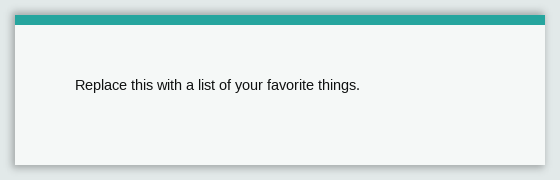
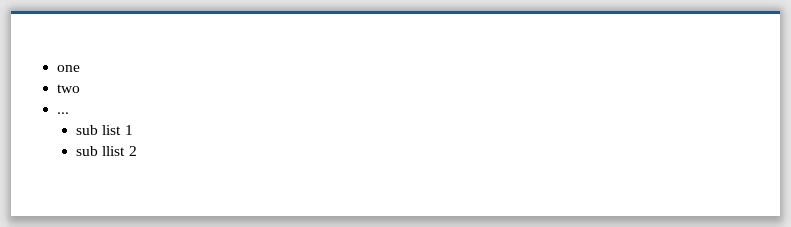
- Replace this with a list of your favorite things.
+ one
+ two
+ ...
+ sub list 1
+ sub llist 2

